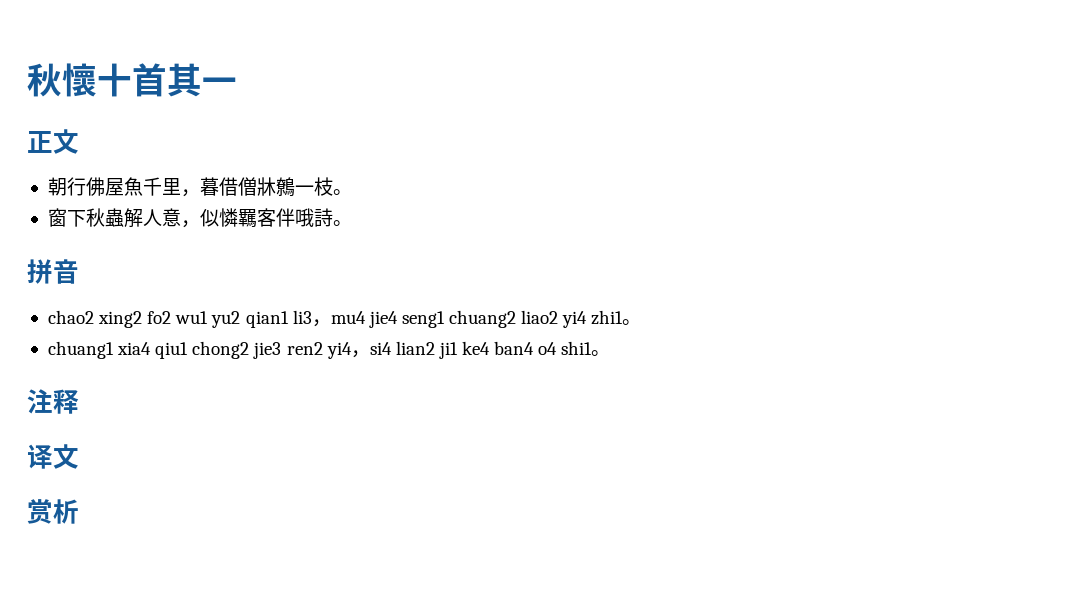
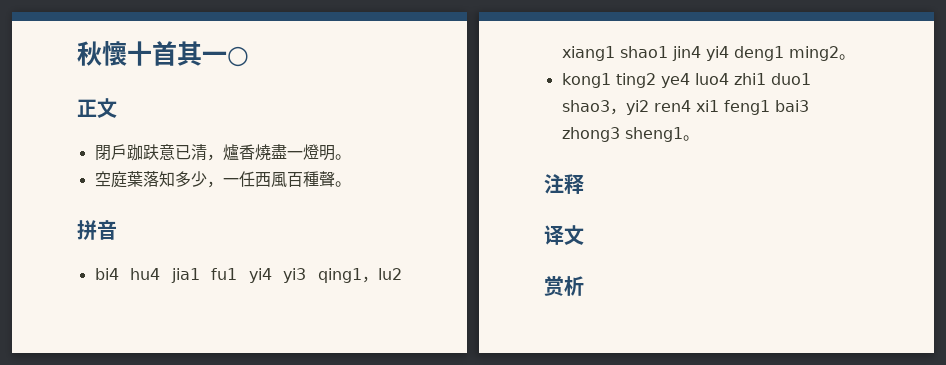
- 秋懷十首其一
+ 秋懷十首其一○
- 朝行佛屋魚千里，暮借僧牀鷯一枝。
- 窗下秋蟲解人意，似憐羈客伴哦詩。
+ 閉戶跏趺意已清，爐香燒盡一燈明。
+ 空庭葉落知多少，一任西風百種聲。
  拼音
- chao2 xing2 fo2 wu1 yu2 qian1 li3，mu4 jie4 seng1 chuang2 liao2 yi4 zhi1。
- chuang1 xia4 qiu1 chong2 jie3 ren2 yi4，si4 lian2 ji1 ke4 ban4 o4 shi1。
+ bi4 hu4 jia1 fu1 yi4 yi3 qing1，lu2 xiang1 shao1 jin4 yi4 deng1 ming2。
+ kong1 ting2 ye4 luo4 zhi1 duo1 shao3，yi2 ren4 xi1 feng1 bai3 zhong3 sheng1。

